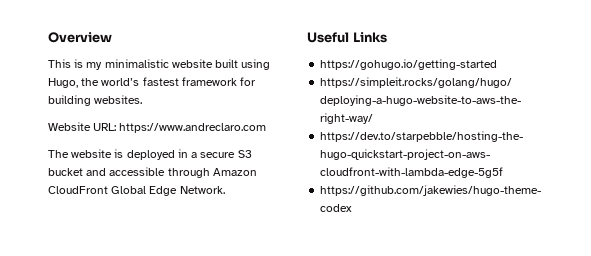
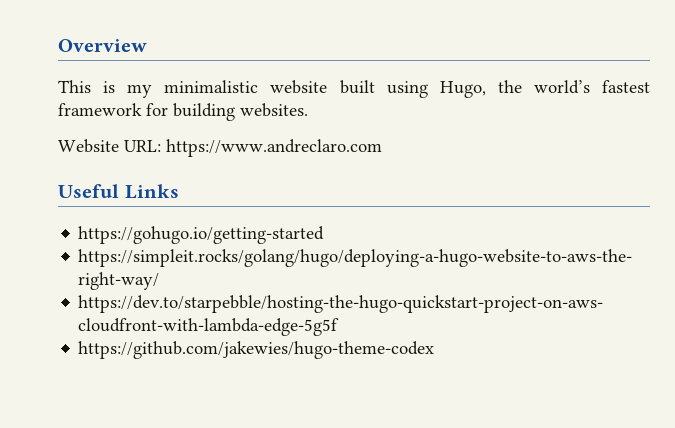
- The website is deployed in a secure S3 bucket and accessible through Amazon CloudFront Global Edge Network.

